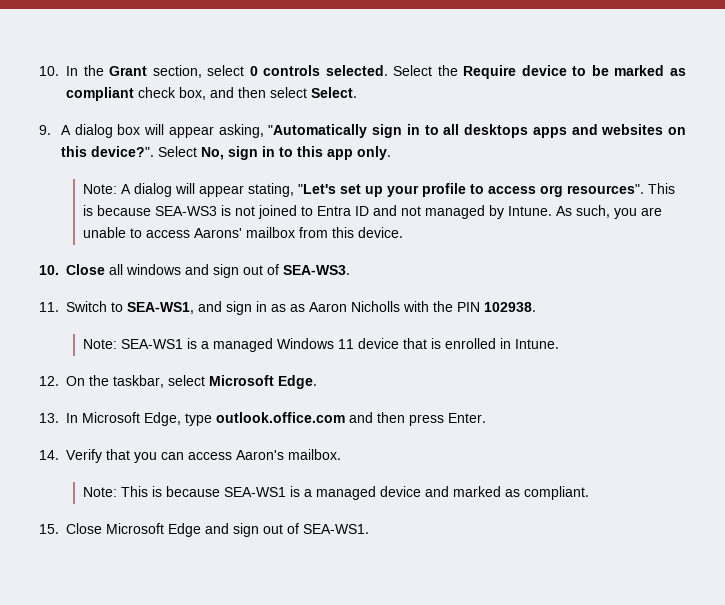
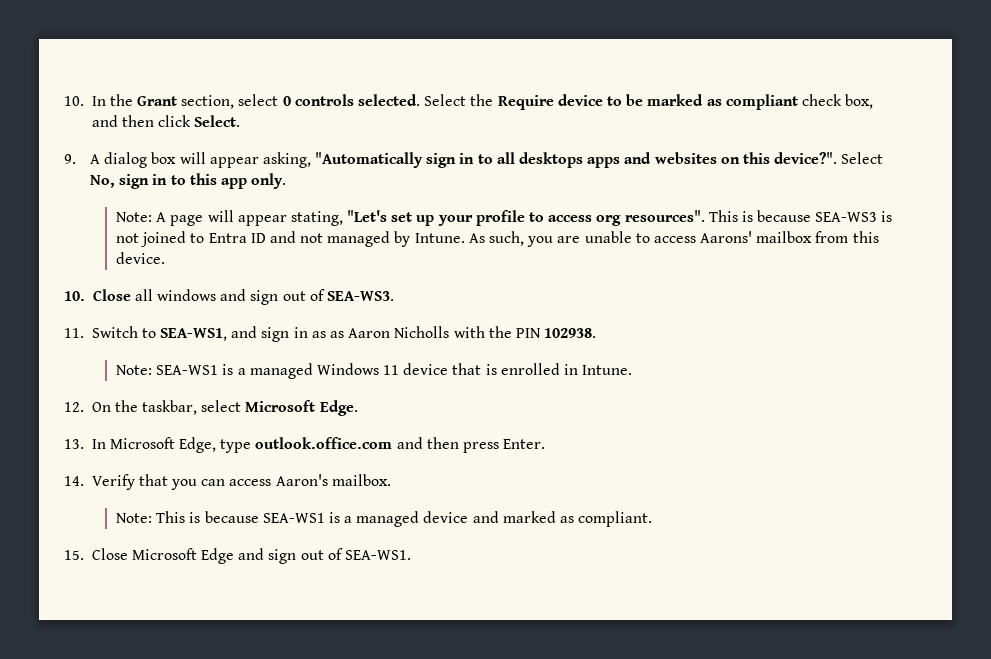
- Select the Require device to be marked as compliant check box, and then select Select.
+ Select the Require device to be marked as compliant check box, and then click Select.
- Note: A dialog will appear stating, "Let's set up your profile to access org resources".
+ Note: A page will appear stating, "Let's set up your profile to access org resources".

